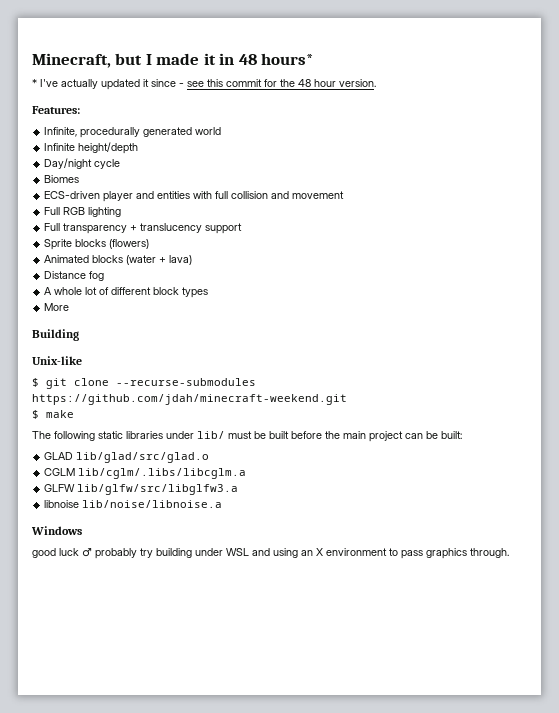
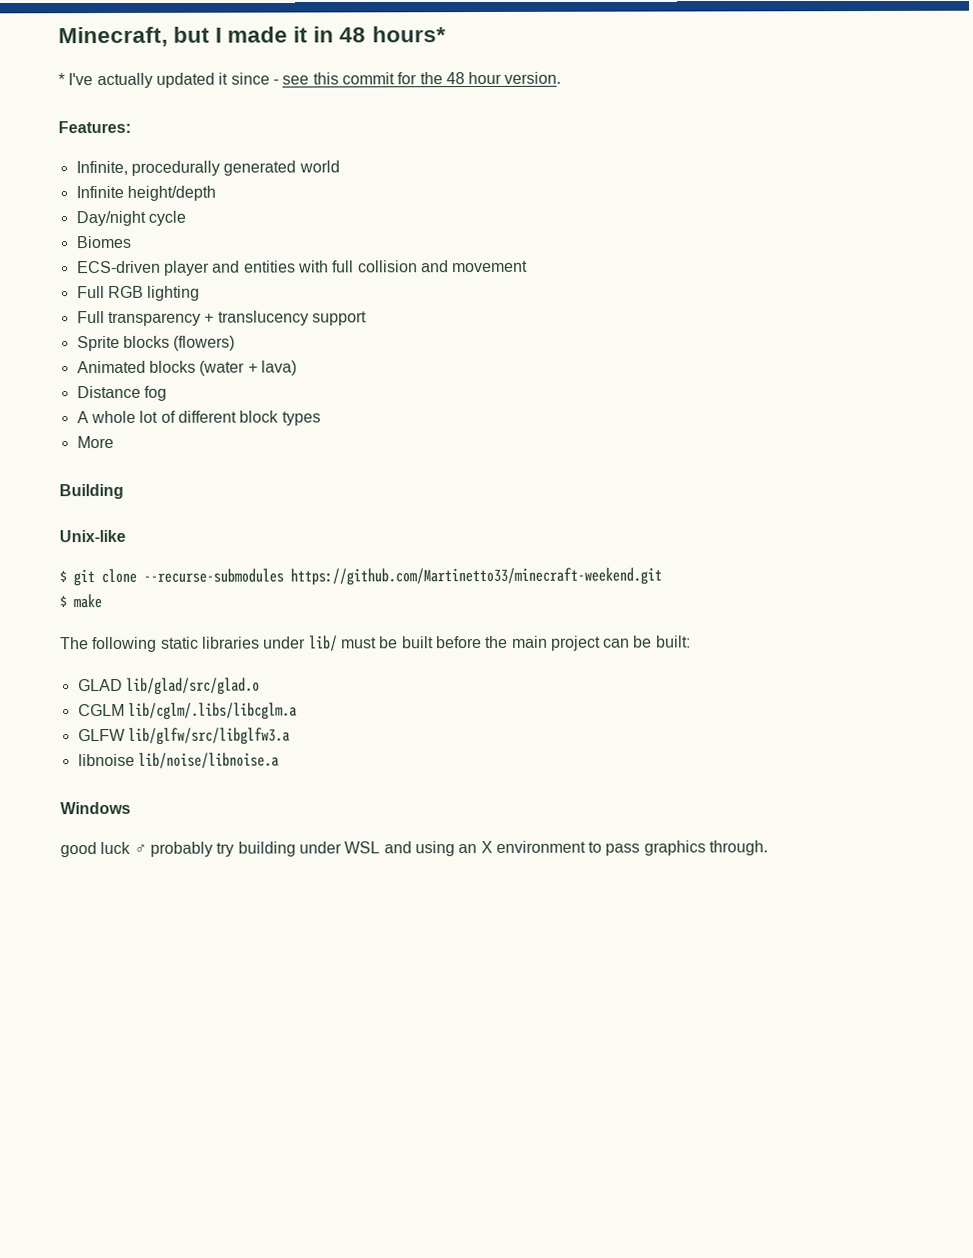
- $ git clone --recurse-submodules https://github.com/jdah/minecraft-weekend.git
+ $ git clone --recurse-submodules https://github.com/Martinetto33/minecraft-weekend.git

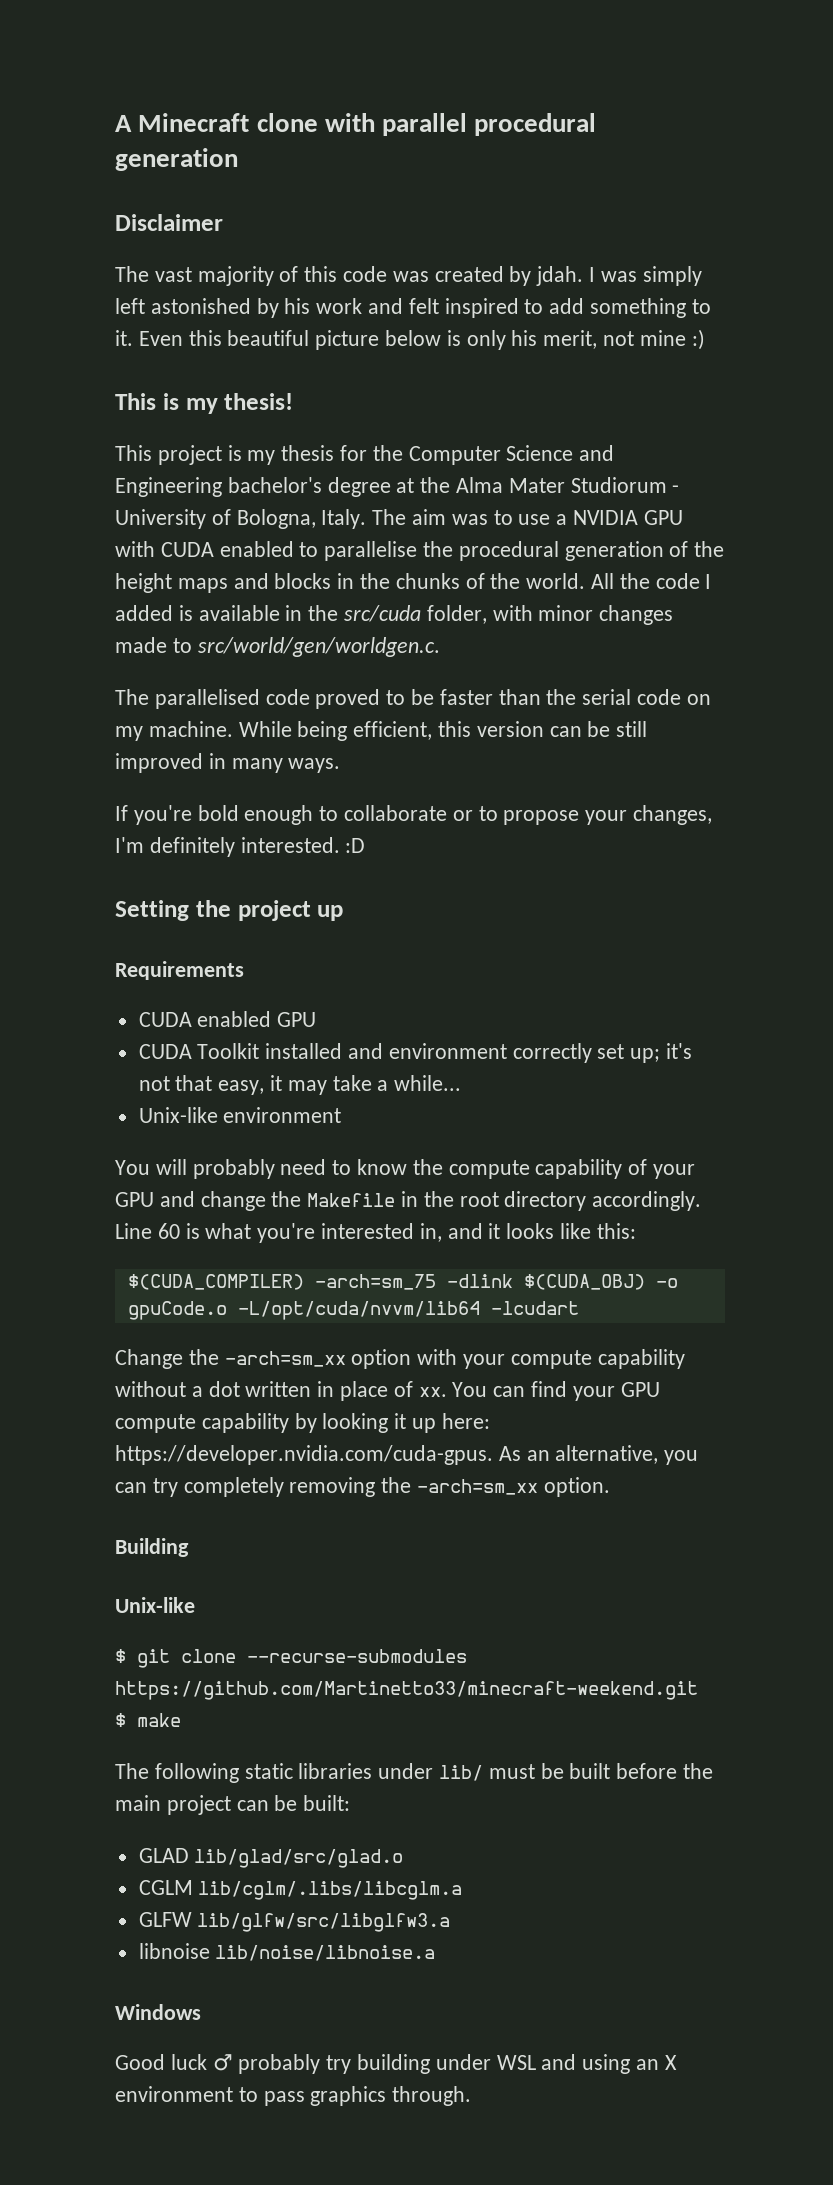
- Minecraft, but I made it in 48 hours*
- * I've actually updated it since - see this commit for the 48 hour version.
- Features:
- Infinite, procedurally generated world
- Infinite height/depth
- Day/night cycle
- Biomes
- ECS-driven player and entities with full collision and movement
- Full RGB lighting
- Full transparency + translucency support
- Sprite blocks (flowers)
- Animated blocks (water + lava)
- Distance fog
- A whole lot of different block types
- More
+ A Minecraft clone with parallel procedural generation
+ Disclaimer
+ The vast majority of this code was created by jdah. I was simply left astonished by his work and felt inspired to add something to it. Even this beautiful picture below is only his merit, not mine :)
+ This is my thesis!
+ This project is my thesis for the Computer Science and Engineering bachelor's degree at the Alma Mater Studiorum - University of Bologna, Italy. The aim was to use a NVIDIA GPU with CUDA enabled to parallelise the procedural generation of the height maps and blocks in the chunks of the world. All the code I added is available in the src/cuda folder, with minor changes made to src/world/gen/worldgen.c.
+ The parallelised code proved to be faster than the serial code on my machine. While being efficient, this version can be still improved in many ways.
+ If you're bold enough to collaborate or to propose your changes, I'm definitely interested. :D
+ Setting the project up
+ Requirements
+ CUDA enabled GPU
+ CUDA Toolkit installed and environment correctly set up; it's not that easy, it may take a while...
+ Unix-like environment
+ You will probably need to know the compute capability of your GPU and change the Makefile in the root directory accordingly. Line 60 is what you're interested in, and it looks like this:
+ $(CUDA_COMPILER) -arch=sm_75 -dlink $(CUDA_OBJ) -o gpuCode.o -L/opt/cuda/nvvm/lib64 -lcudart
+ Change the -arch=sm_xx option with your compute capability without a dot written in place of xx. You can find your GPU compute capability by looking it up here: https://developer.nvidia.com/cuda-gpus. As an alternative, you can try completely removing the -arch=sm_xx option.
- good luck ♂ probably try building under WSL and using an X environment to pass graphics through.
+ Good luck ♂ probably try building under WSL and using an X environment to pass graphics through.

